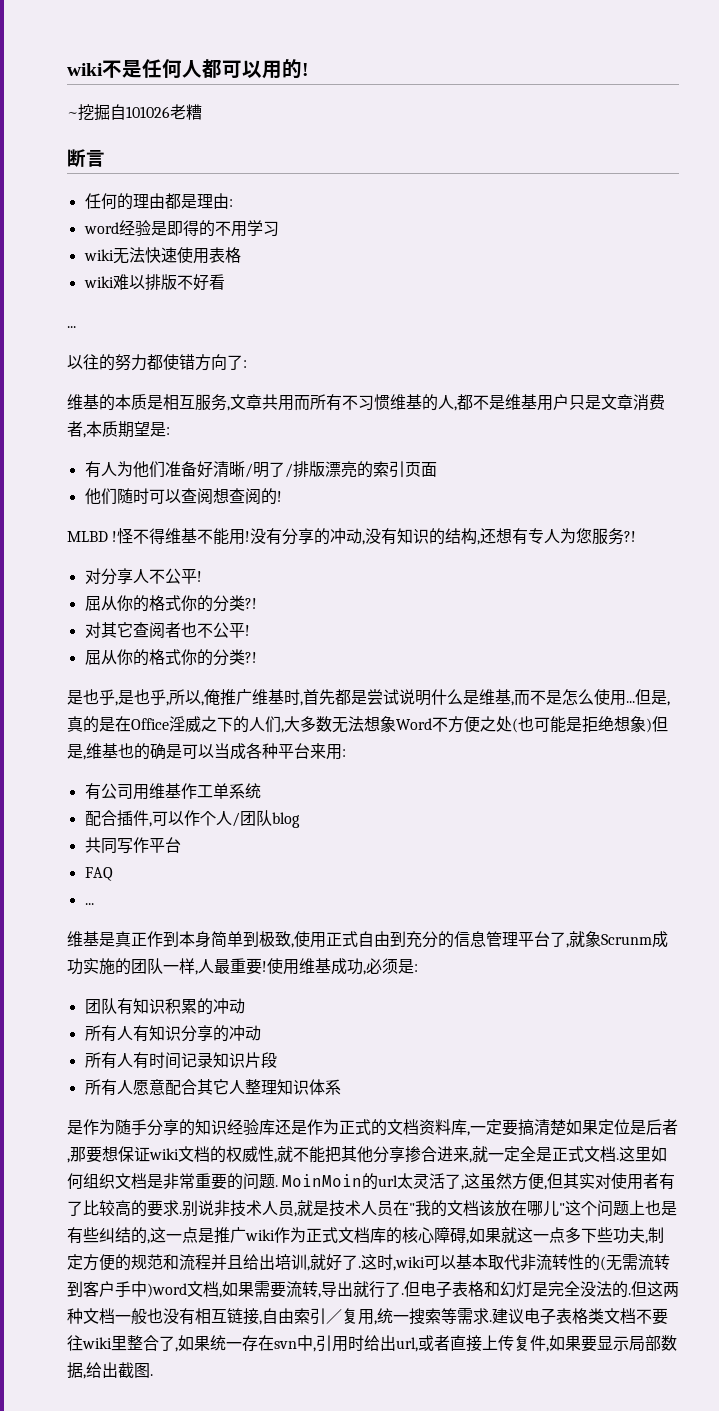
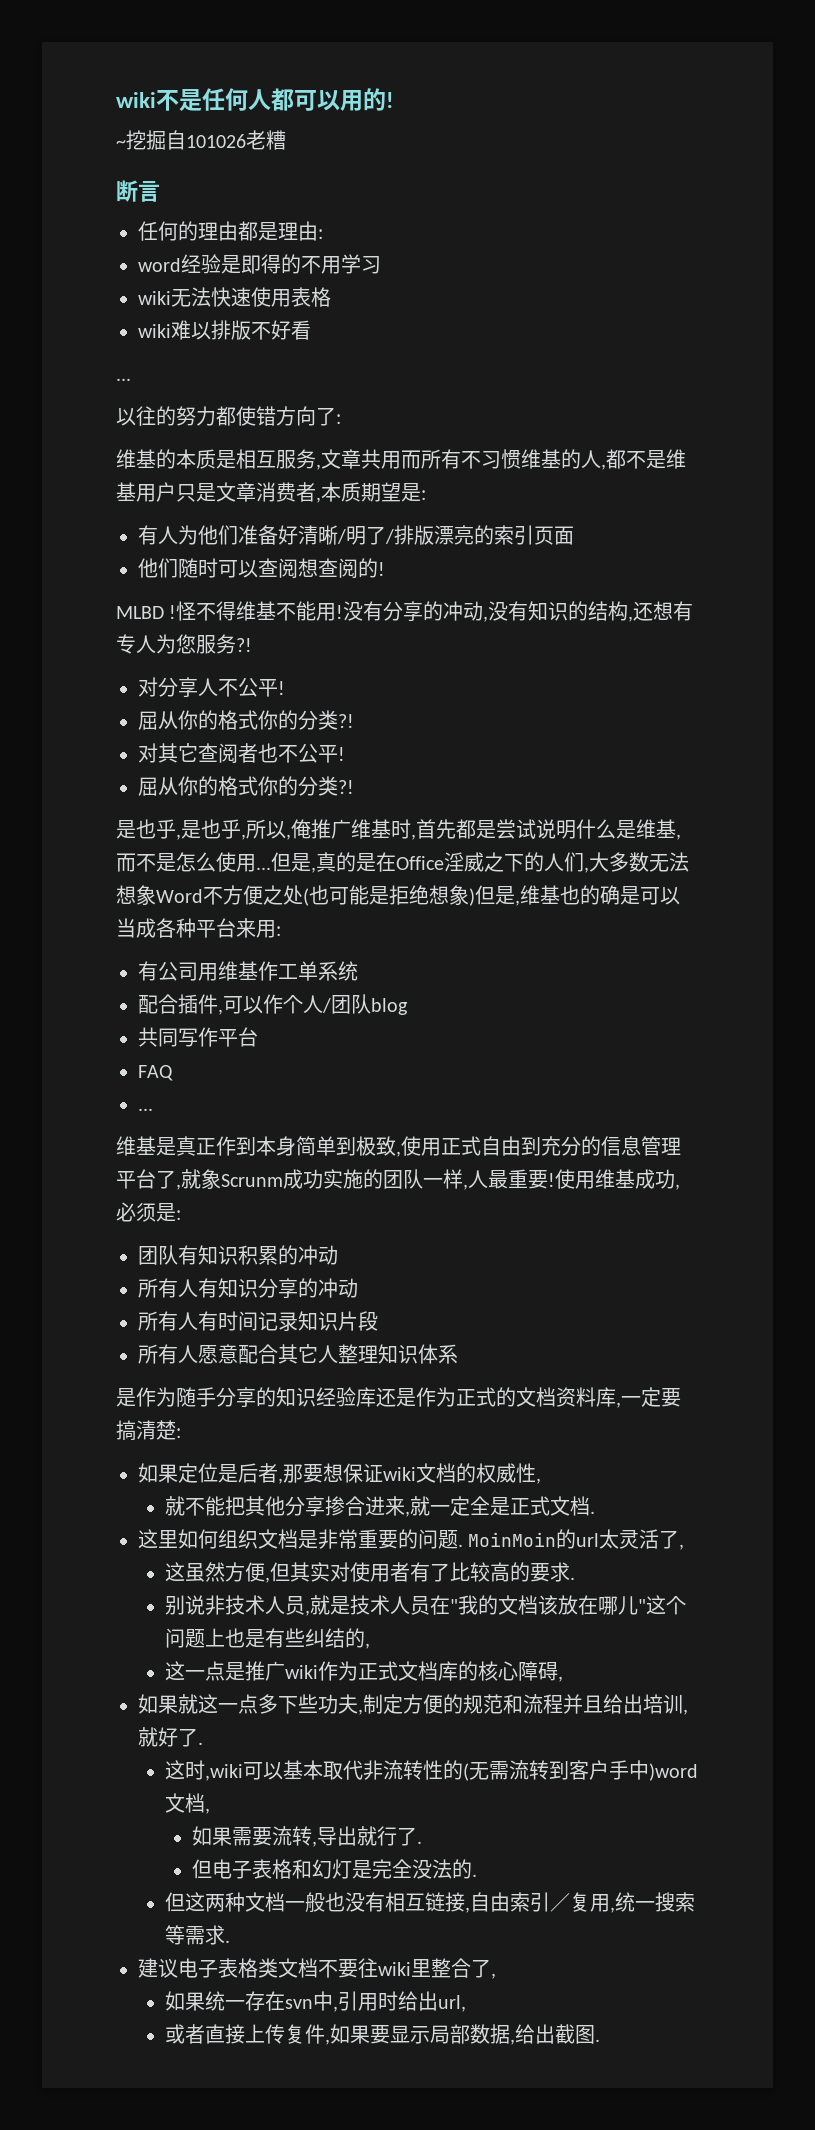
- 是作为随手分享的知识经验库还是作为正式的文档资料库,一定要搞清楚如果定位是后者,那要想保证wiki文档的权威性,就不能把其他分享掺合进来,就一定全是正式文档.这里如何组织文档是非常重要的问题.
+ 是作为随手分享的知识经验库还是作为正式的文档资料库,一定要搞清楚:
+ 如果定位是后者,那要想保证wiki文档的权威性,
+ 就不能把其他分享掺合进来,就一定全是正式文档.
+ 这里如何组织文档是非常重要的问题.
- MoinMoin的url太灵活了,这虽然方便,但其实对使用者有了比较高的要求.别说非技术人员,就是技术人员在"我的文档该放在哪儿"这个问题上也是有些纠结的,这一点是推广wiki作为正式文档库的核心障碍,如果就这一点多下些功夫,制定方便的规范和流程并且给出培训,就好了.这时,wiki可以基本取代非流转性的(无需流转到客户手中)word文档,如果需要流转,导出就行了.但电子表格和幻灯是完全没法的.但这两种文档一般也没有相互链接,自由索引／复用,统一搜索等需求.建议电子表格类文档不要往wiki里整合了,如果统一存在svn中,引用时给出url,或者直接上传复件,如果要显示局部数据,给出截图.
+ MoinMoin的url太灵活了,
+ 这虽然方便,但其实对使用者有了比较高的要求.
+ 别说非技术人员,就是技术人员在"我的文档该放在哪儿"这个问题上也是有些纠结的,
+ 这一点是推广wiki作为正式文档库的核心障碍,
+ 如果就这一点多下些功夫,制定方便的规范和流程并且给出培训,就好了.
+ 这时,wiki可以基本取代非流转性的(无需流转到客户手中)word文档,
+ 如果需要流转,导出就行了.
+ 但电子表格和幻灯是完全没法的.
+ 但这两种文档一般也没有相互链接,自由索引／复用,统一搜索等需求.
+ 建议电子表格类文档不要往wiki里整合了,
+ 如果统一存在svn中,引用时给出url,
+ 或者直接上传复件,如果要显示局部数据,给出截图.

